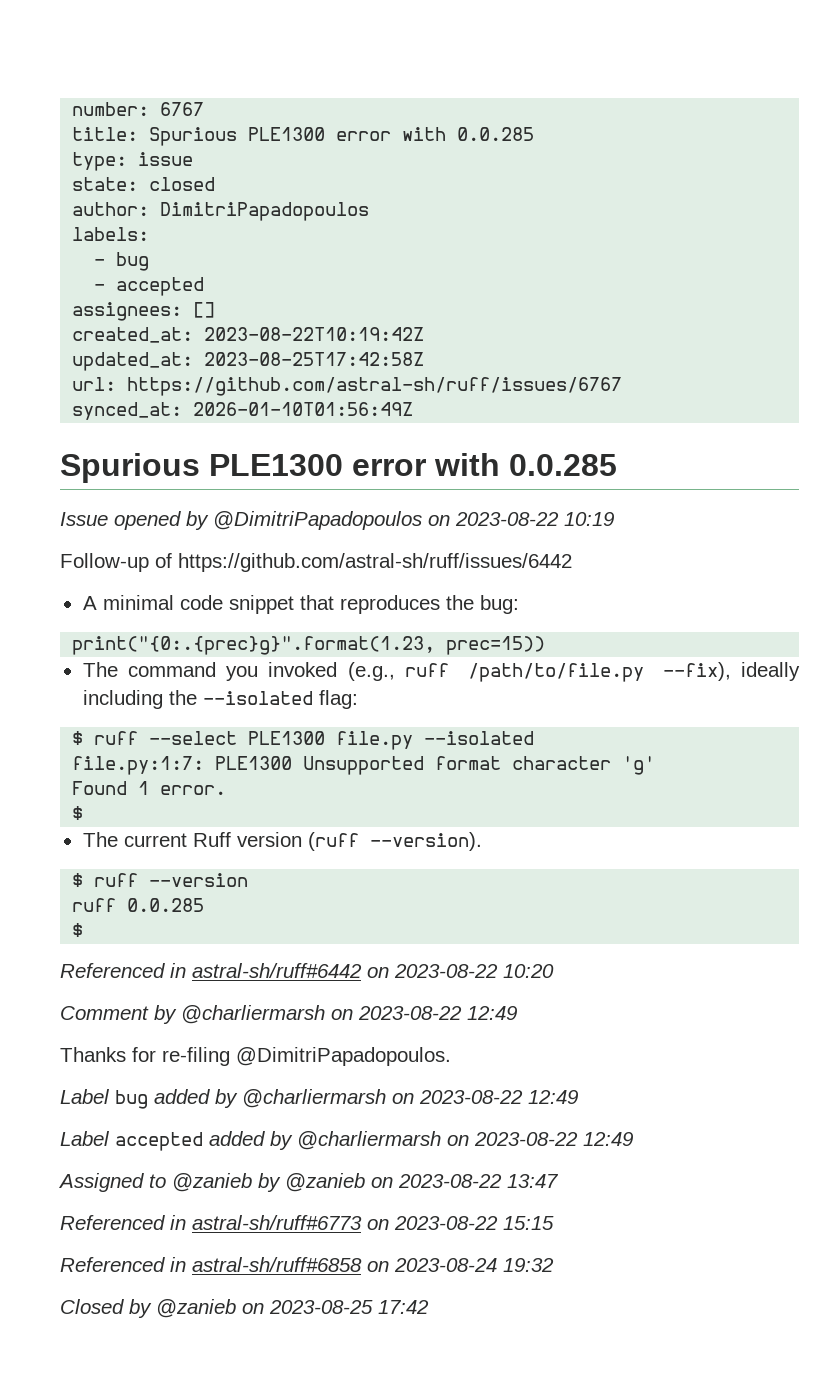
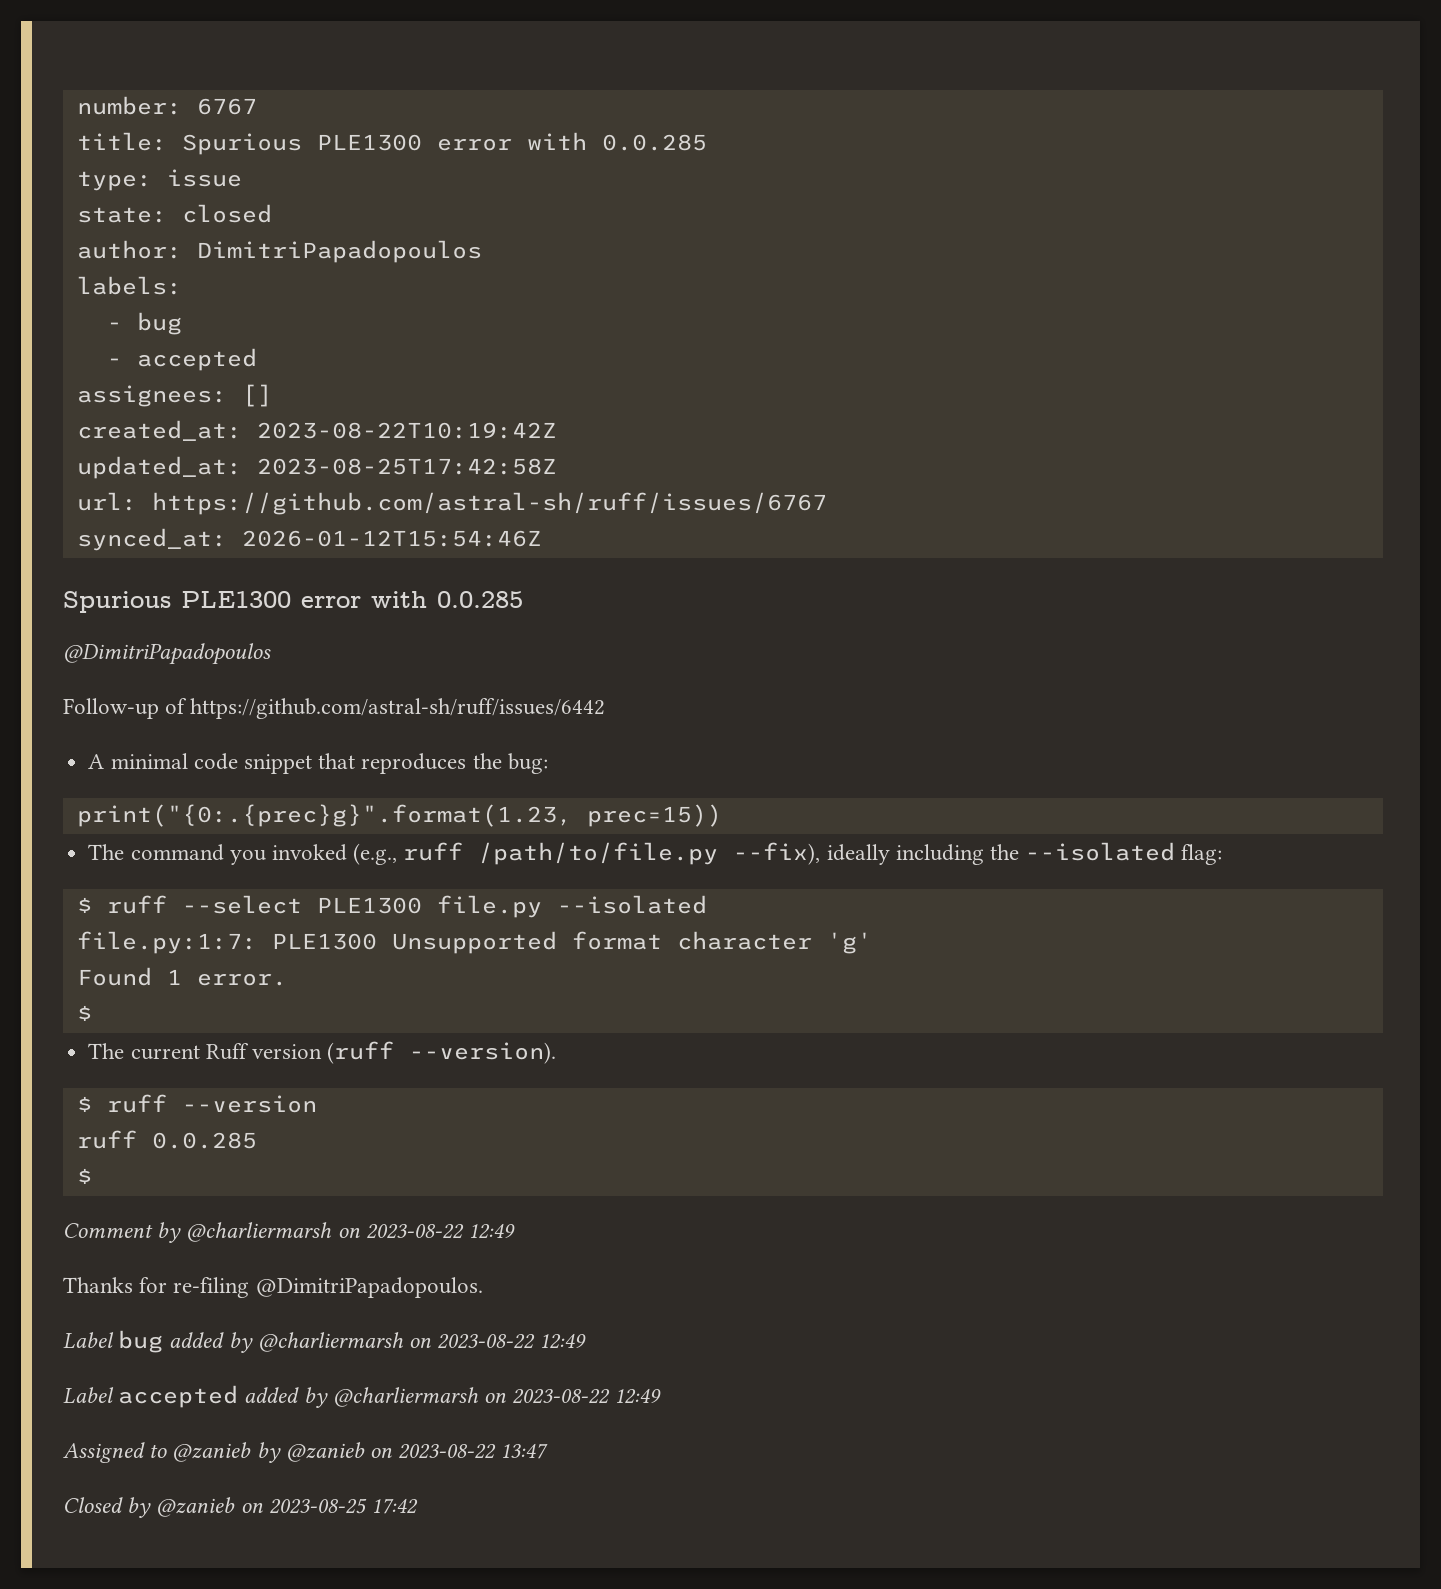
- synced_at: 2026-01-10T01:56:49Z
+ synced_at: 2026-01-12T15:54:46Z
  Spurious PLE1300 error with 0.0.285
- Issue opened by @DimitriPapadopoulos on 2023-08-22 10:19
+ @DimitriPapadopoulos
- Referenced in astral-sh/ruff#6442 on 2023-08-22 10:20
- Referenced in astral-sh/ruff#6773 on 2023-08-22 15:15
- Referenced in astral-sh/ruff#6858 on 2023-08-24 19:32

